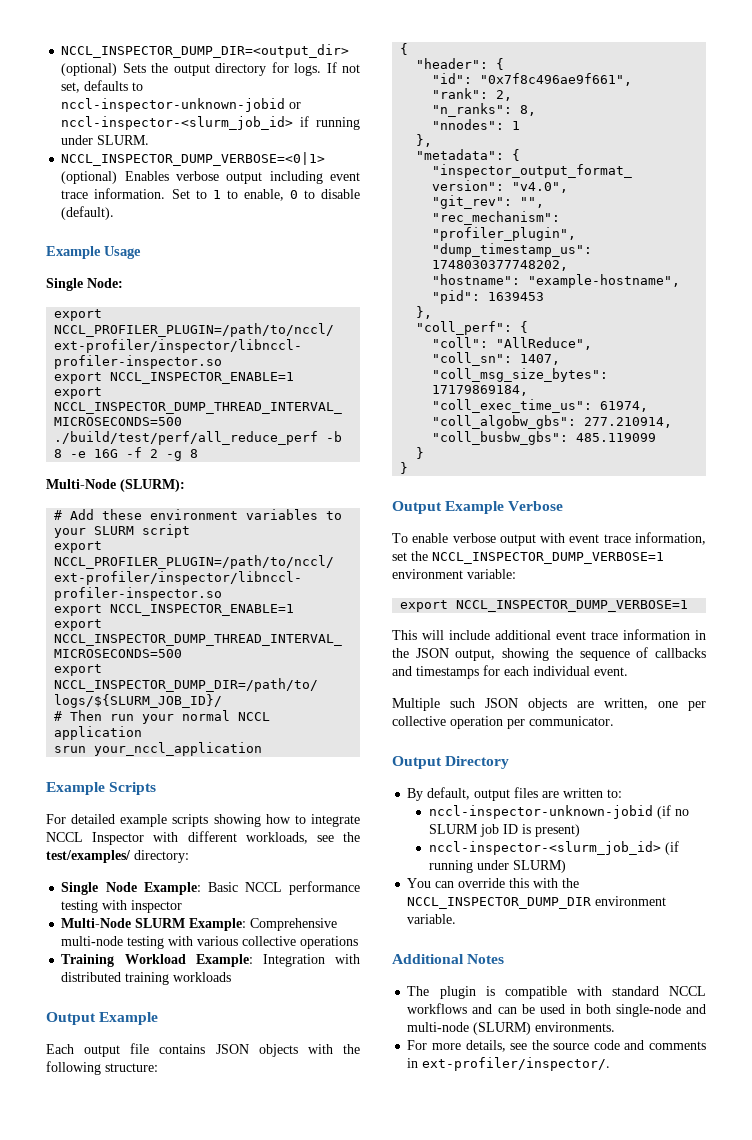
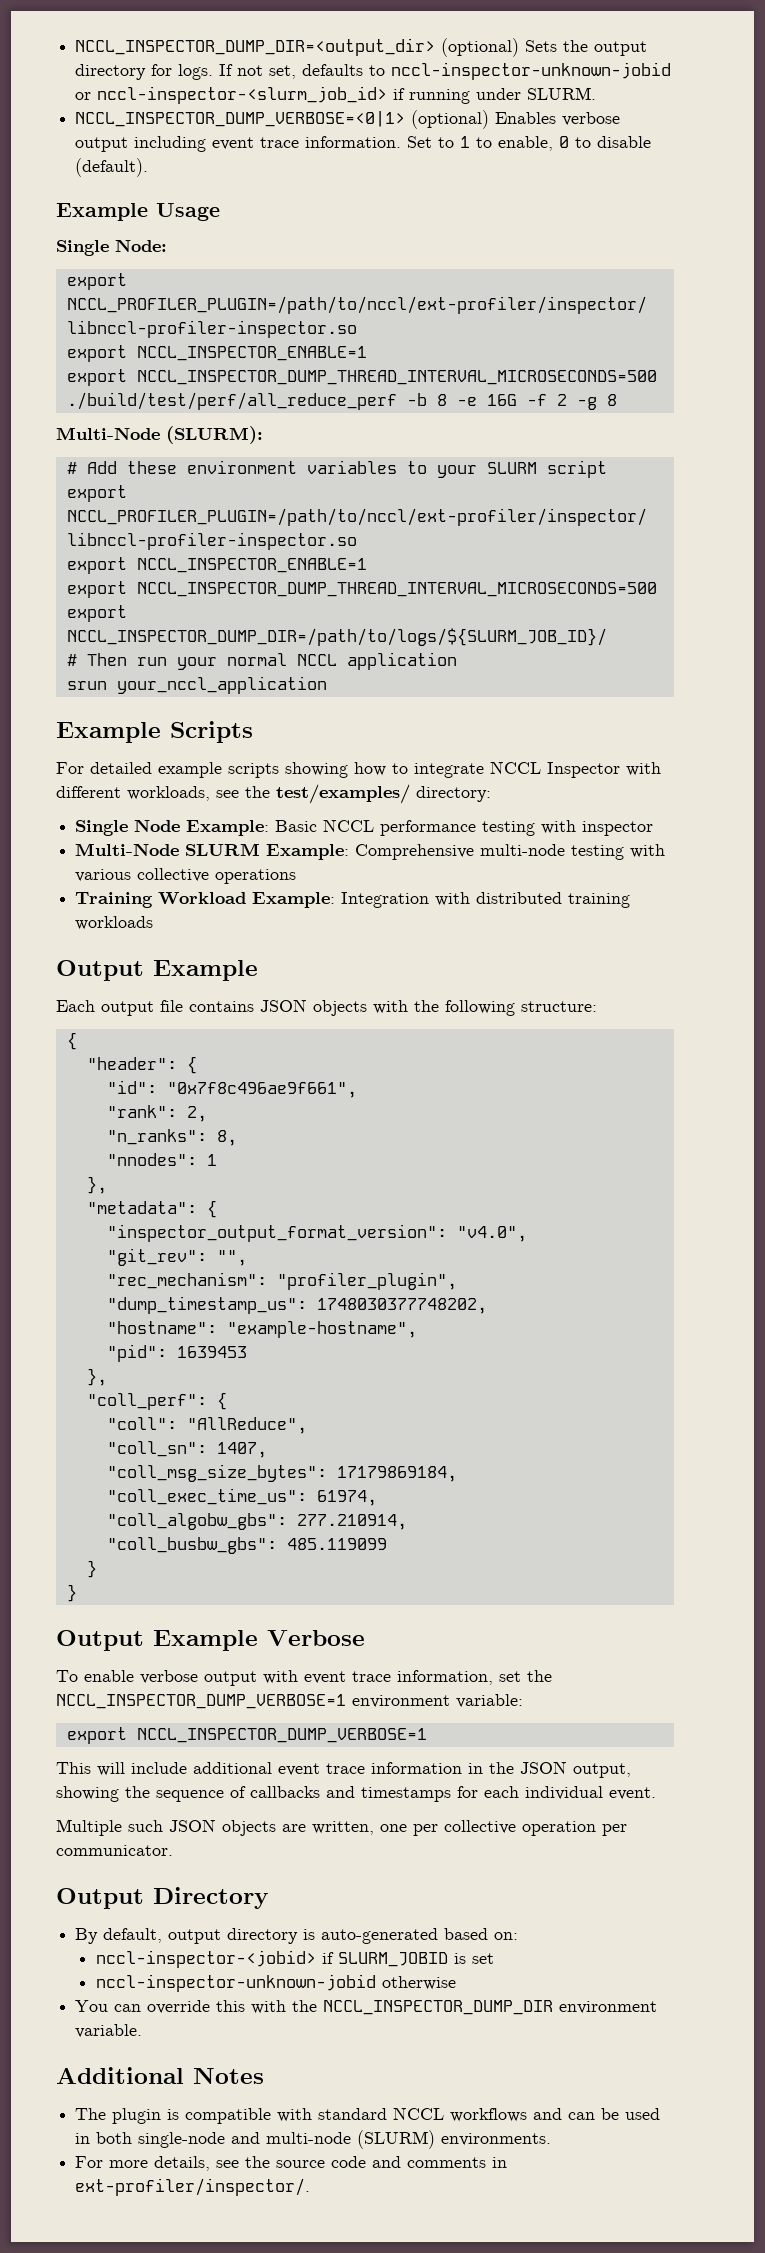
- By default, output files are written to:
- nccl-inspector-unknown-jobid (if no SLURM job ID is present)
- nccl-inspector-<slurm_job_id> (if running under SLURM)
+ By default, output directory is auto-generated based on:
+ nccl-inspector-<jobid> if SLURM_JOBID is set
+ nccl-inspector-unknown-jobid otherwise

